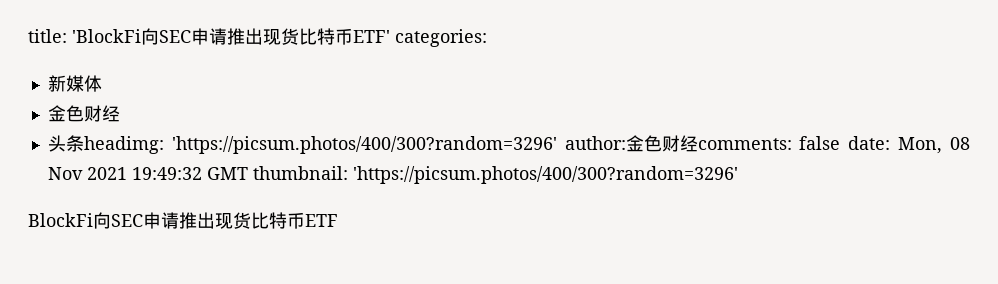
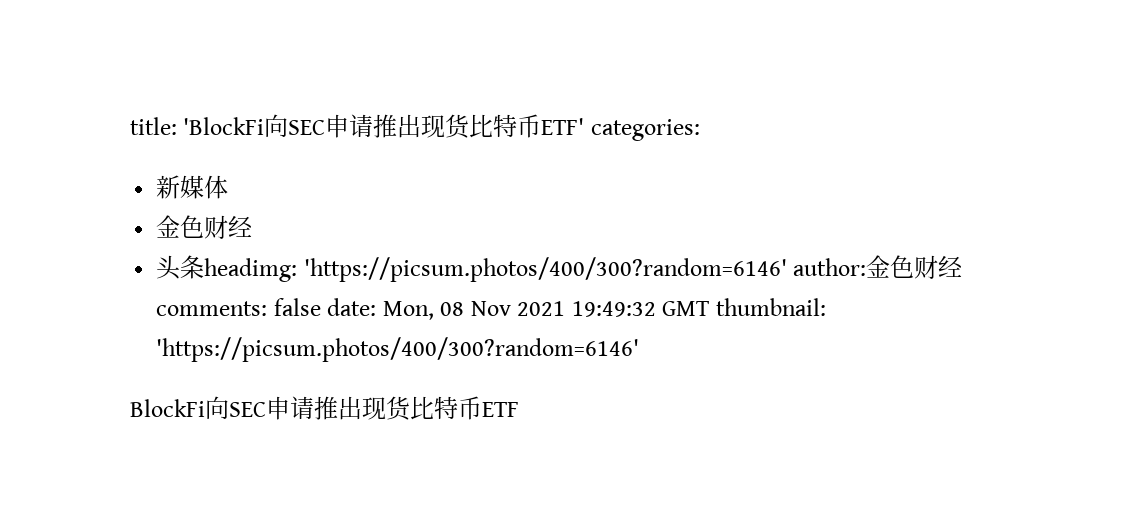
- 头条headimg: 'https://picsum.photos/400/300?random=3296' author:金色财经comments: false date: Mon, 08 Nov 2021 19:49:32 GMT thumbnail: 'https://picsum.photos/400/300?random=3296'
+ 头条headimg: 'https://picsum.photos/400/300?random=6146' author:金色财经comments: false date: Mon, 08 Nov 2021 19:49:32 GMT thumbnail: 'https://picsum.photos/400/300?random=6146'

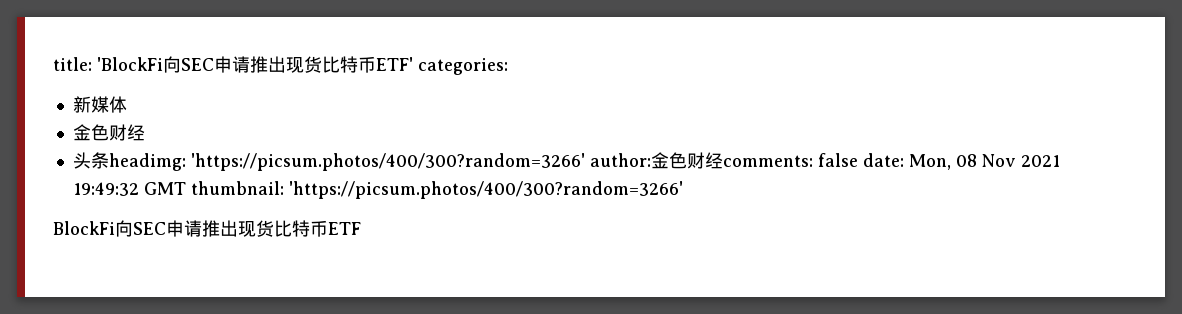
- 头条headimg: 'https://picsum.photos/400/300?random=6146' author:金色财经comments: false date: Mon, 08 Nov 2021 19:49:32 GMT thumbnail: 'https://picsum.photos/400/300?random=6146'
+ 头条headimg: 'https://picsum.photos/400/300?random=3266' author:金色财经comments: false date: Mon, 08 Nov 2021 19:49:32 GMT thumbnail: 'https://picsum.photos/400/300?random=3266'

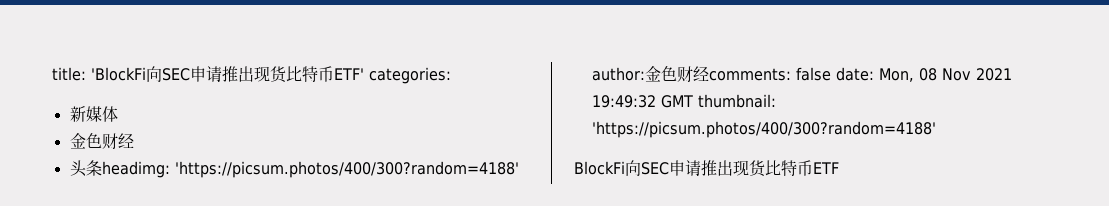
- 头条headimg: 'https://picsum.photos/400/300?random=3266' author:金色财经comments: false date: Mon, 08 Nov 2021 19:49:32 GMT thumbnail: 'https://picsum.photos/400/300?random=3266'
+ 头条headimg: 'https://picsum.photos/400/300?random=4188' author:金色财经comments: false date: Mon, 08 Nov 2021 19:49:32 GMT thumbnail: 'https://picsum.photos/400/300?random=4188'

